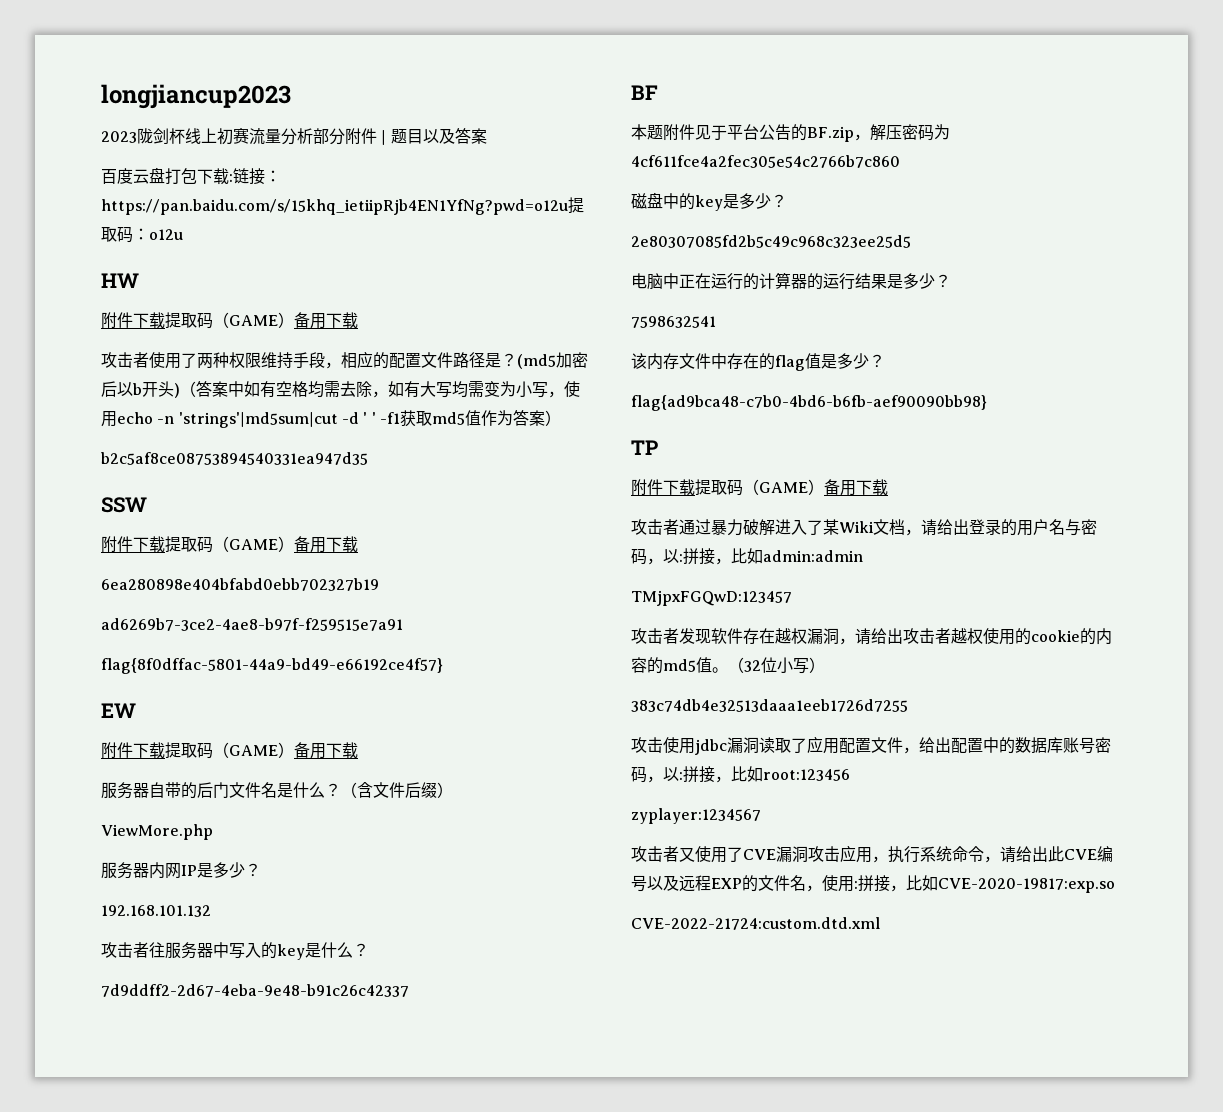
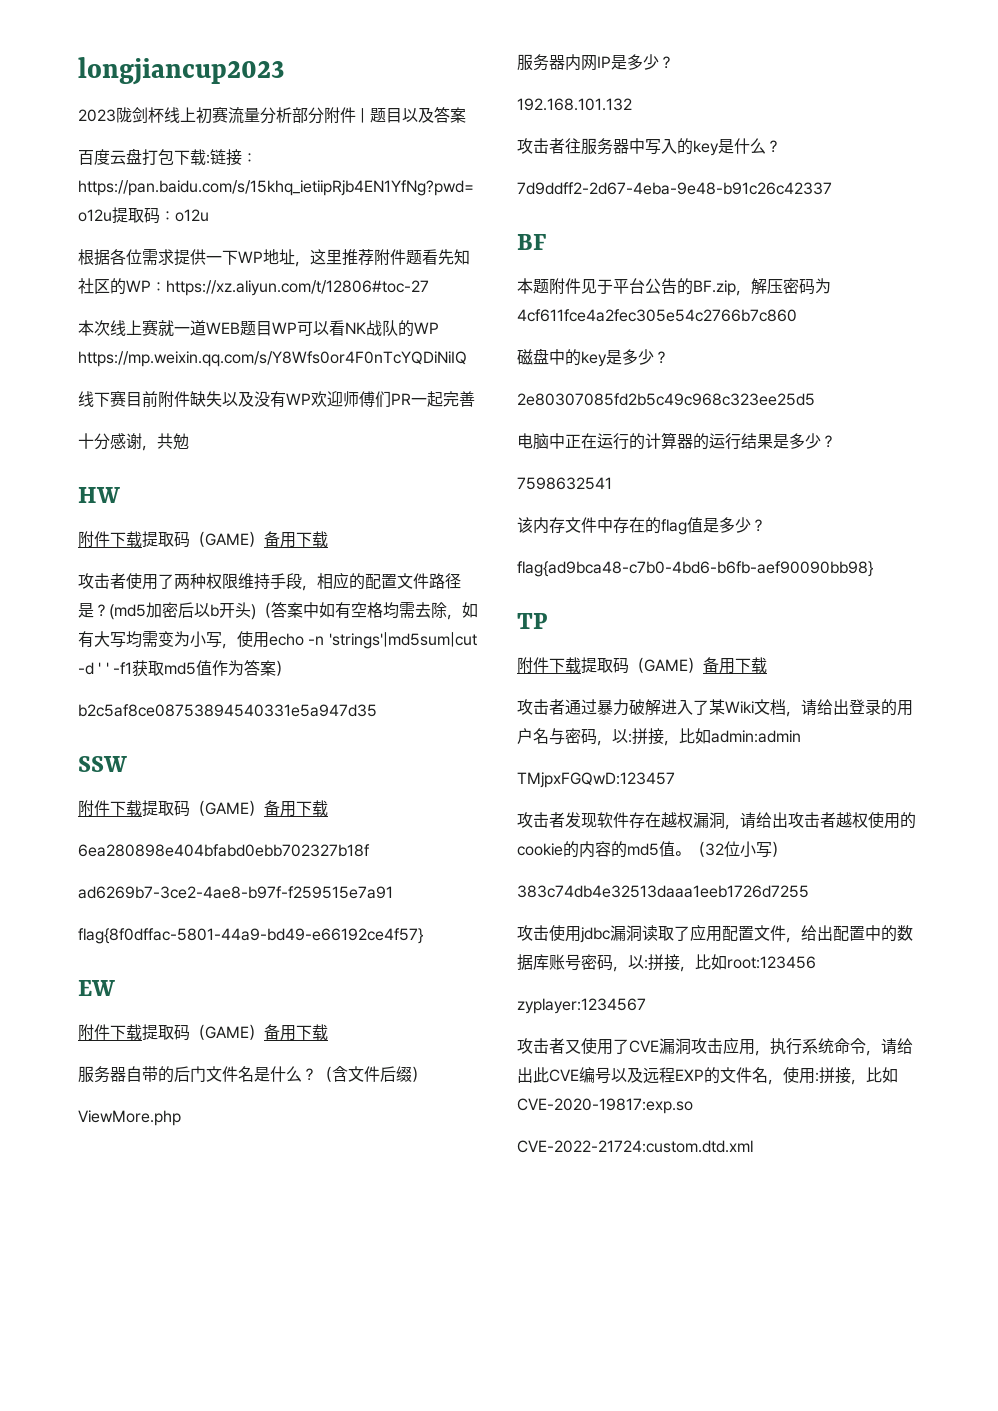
+ 根据各位需求提供一下WP地址，这里推荐附件题看先知社区的WP：https://xz.aliyun.com/t/12806#toc-27
+ 本次线上赛就一道WEB题目WP可以看NK战队的WP https://mp.weixin.qq.com/s/Y8Wfs0or4F0nTcYQDiNiIQ
+ 线下赛目前附件缺失以及没有WP欢迎师傅们PR一起完善
+ 十分感谢，共勉
- b2c5af8ce08753894540331ea947d35
+ b2c5af8ce08753894540331e5a947d35
- 6ea280898e404bfabd0ebb702327b19
+ 6ea280898e404bfabd0ebb702327b18f

